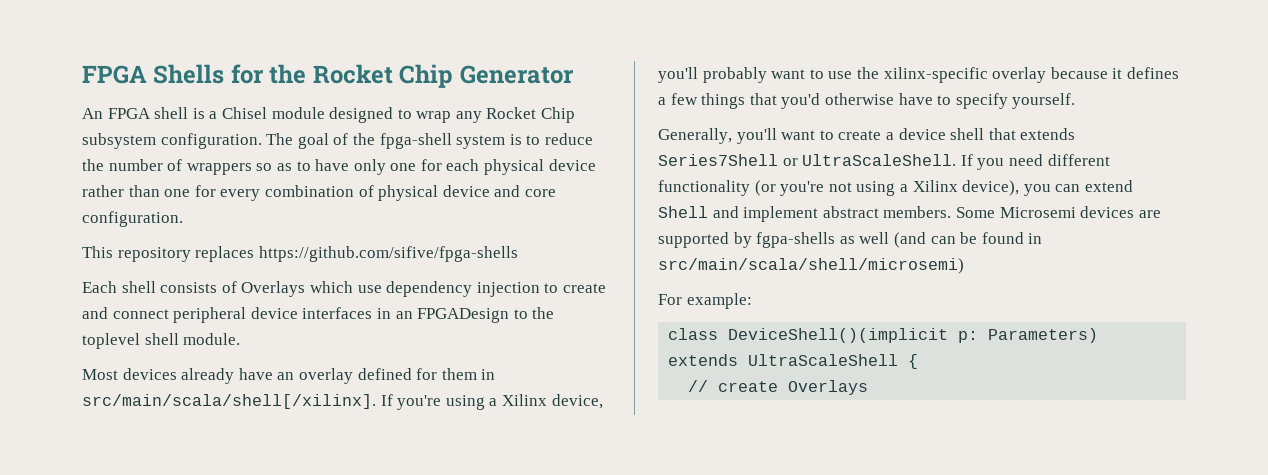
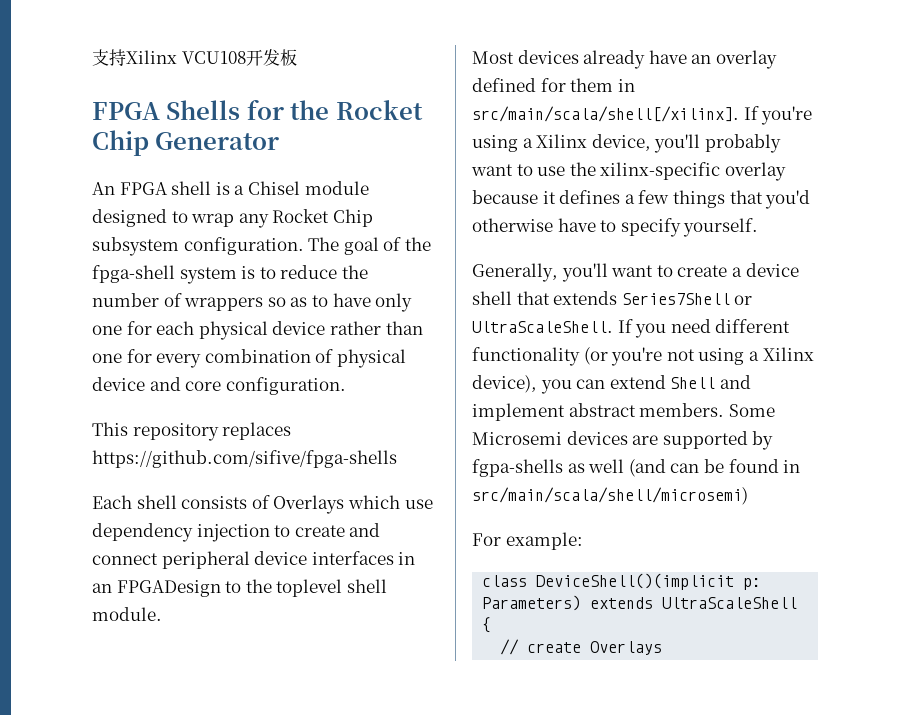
+ 支持Xilinx VCU108开发板

